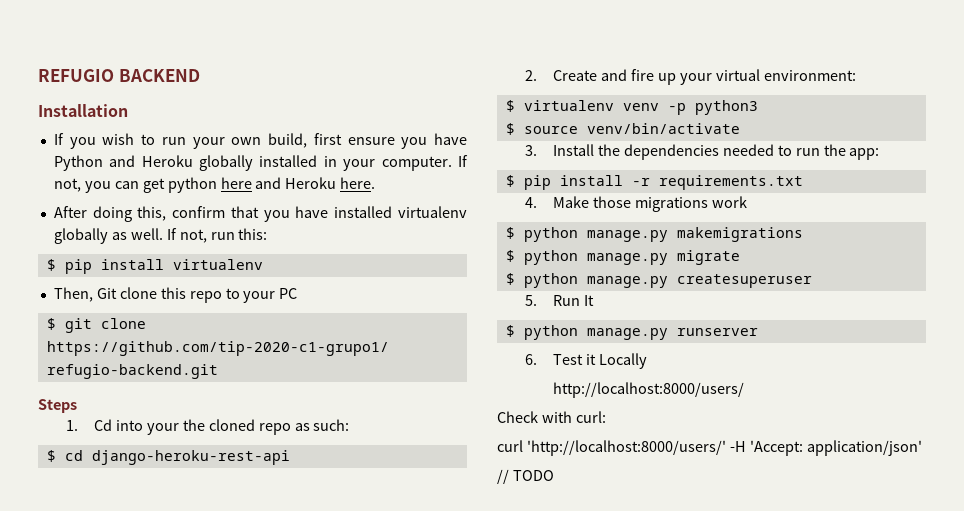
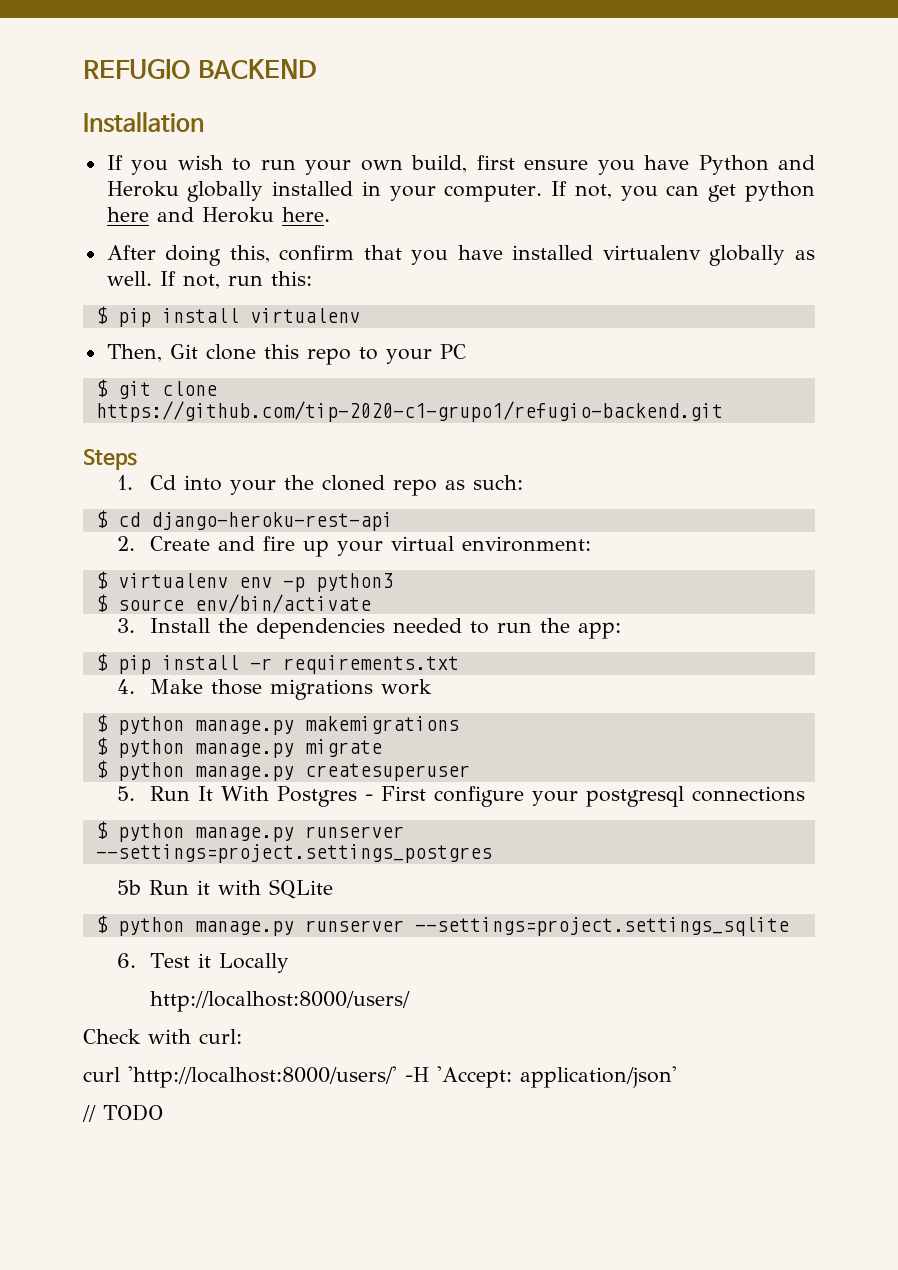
- $ virtualenv venv -p python3
+ $ virtualenv env -p python3
- $ source venv/bin/activate
+ $ source env/bin/activate
- 5. Run It
- $ python manage.py runserver
+ 5. Run It With Postgres - First configure your postgresql connections
+ $ python manage.py runserver --settings=project.settings_postgres
+ 5b Run it with SQLite
+ $ python manage.py runserver --settings=project.settings_sqlite

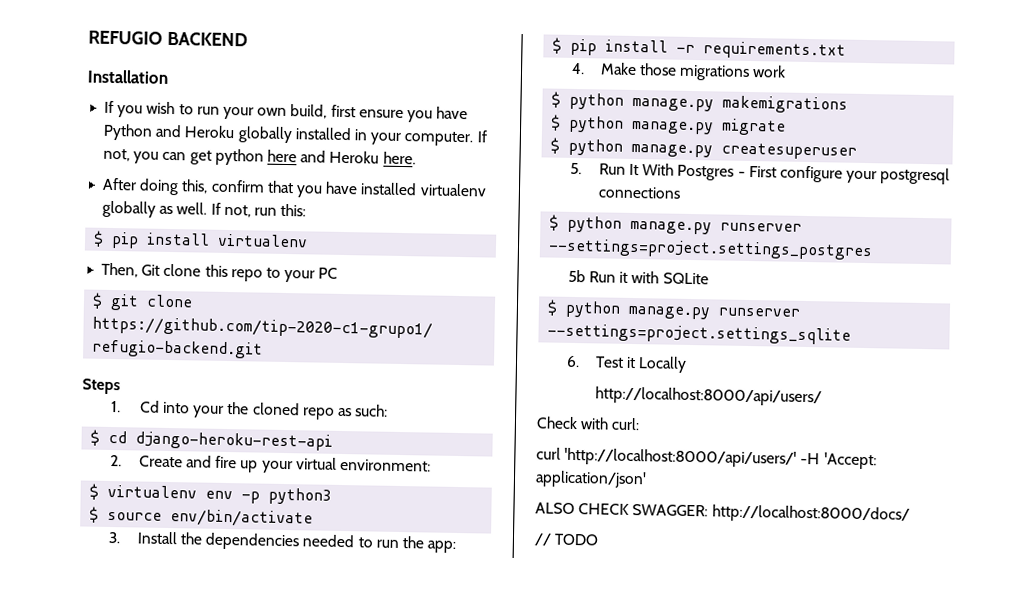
- http://localhost:8000/users/
+ http://localhost:8000/api/users/
- curl 'http://localhost:8000/users/' -H 'Accept: application/json'
+ curl 'http://localhost:8000/api/users/' -H 'Accept: application/json'
+ ALSO CHECK SWAGGER: http://localhost:8000/docs/

